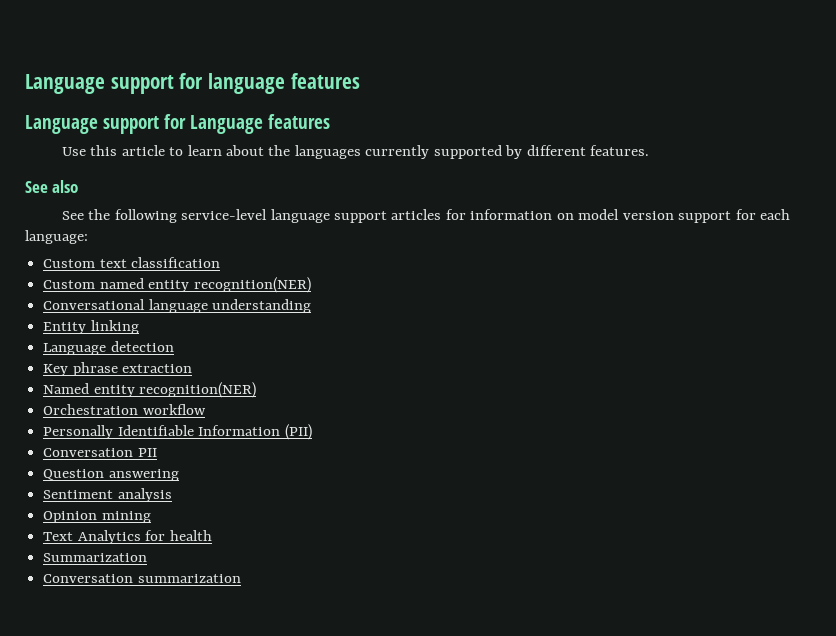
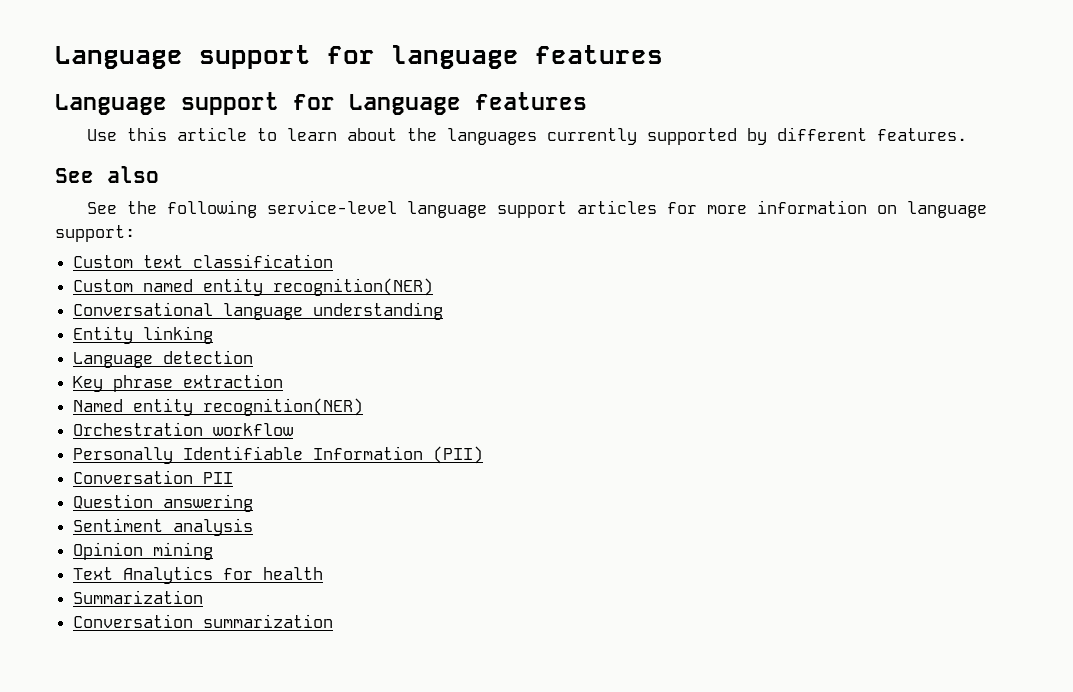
- See the following service-level language support articles for information on model version support for each language:
+ See the following service-level language support articles for more information on language support:

